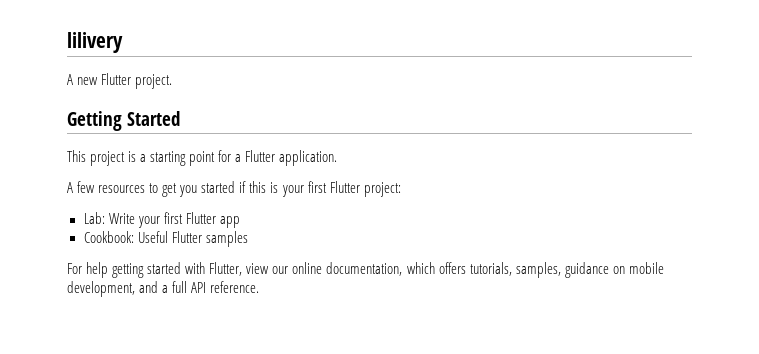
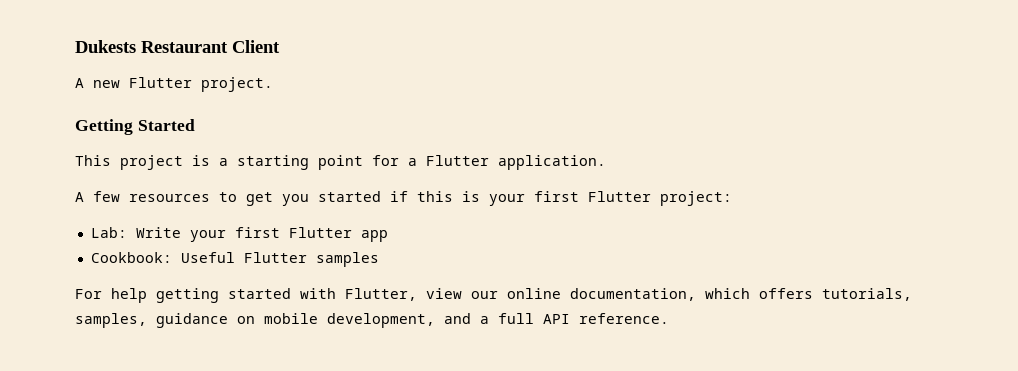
- lilivery
+ Dukests Restaurant Client

